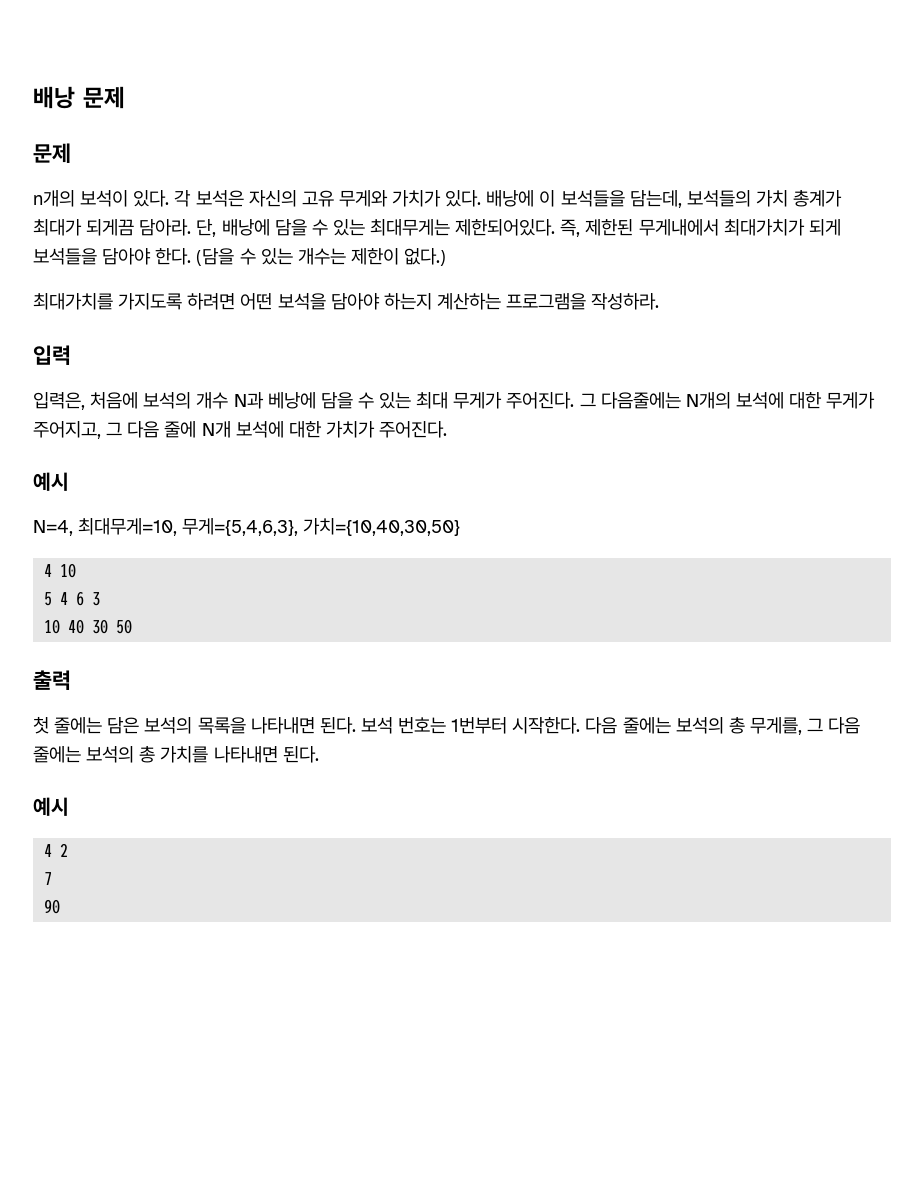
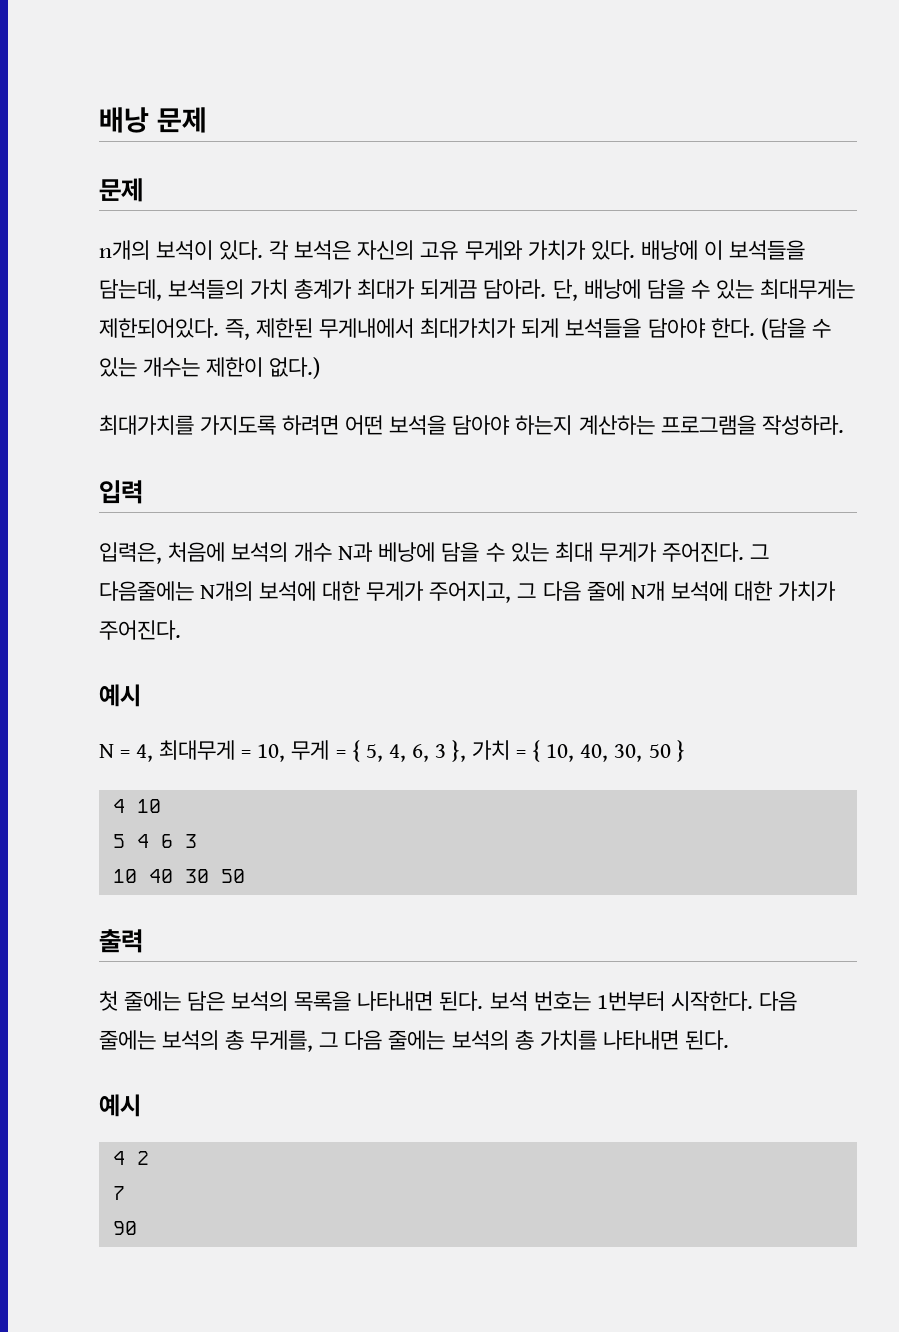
- N=4, 최대무게=10, 무게={5,4,6,3}, 가치={10,40,30,50}
+ N = 4, 최대무게 = 10, 무게 = { 5, 4, 6, 3 }, 가치 = { 10, 40, 30, 50 }

